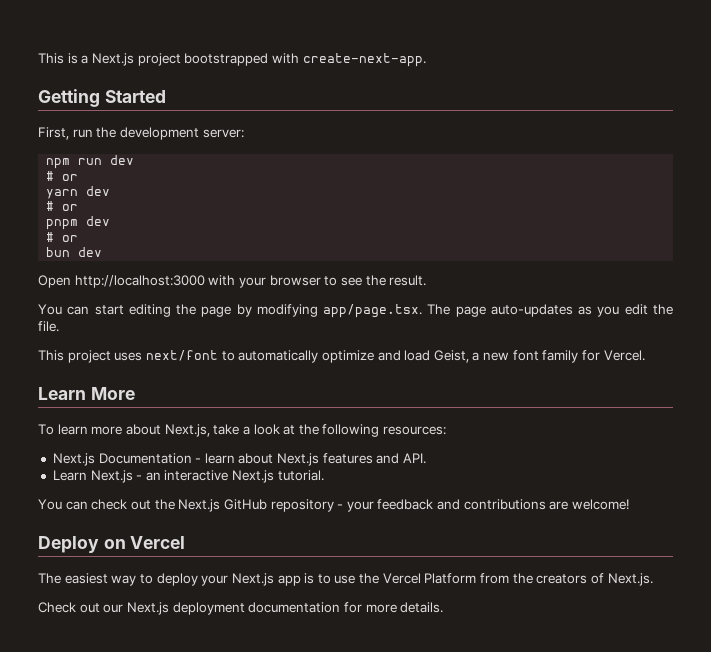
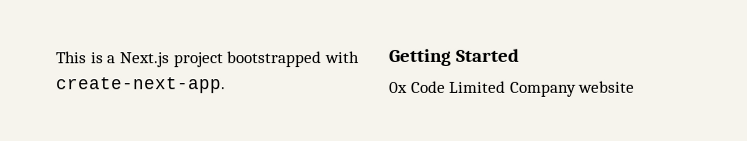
- First, run the development server:
- npm run dev
- # or
- yarn dev
- # or
- pnpm dev
- # or
- bun dev
- Open http://localhost:3000 with your browser to see the result.
- You can start editing the page by modifying app/page.tsx. The page auto-updates as you edit the file.
- This project uses next/font to automatically optimize and load Geist, a new font family for Vercel.
- Learn More
- To learn more about Next.js, take a look at the following resources:
- Next.js Documentation - learn about Next.js features and API.
- Learn Next.js - an interactive Next.js tutorial.
- You can check out the Next.js GitHub repository - your feedback and contributions are welcome!
- Deploy on Vercel
- The easiest way to deploy your Next.js app is to use the Vercel Platform from the creators of Next.js.
- Check out our Next.js deployment documentation for more details.
+ 0x Code Limited Company website

